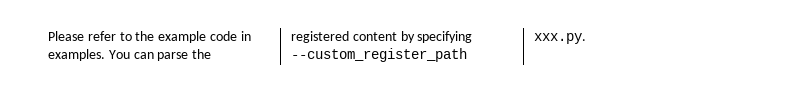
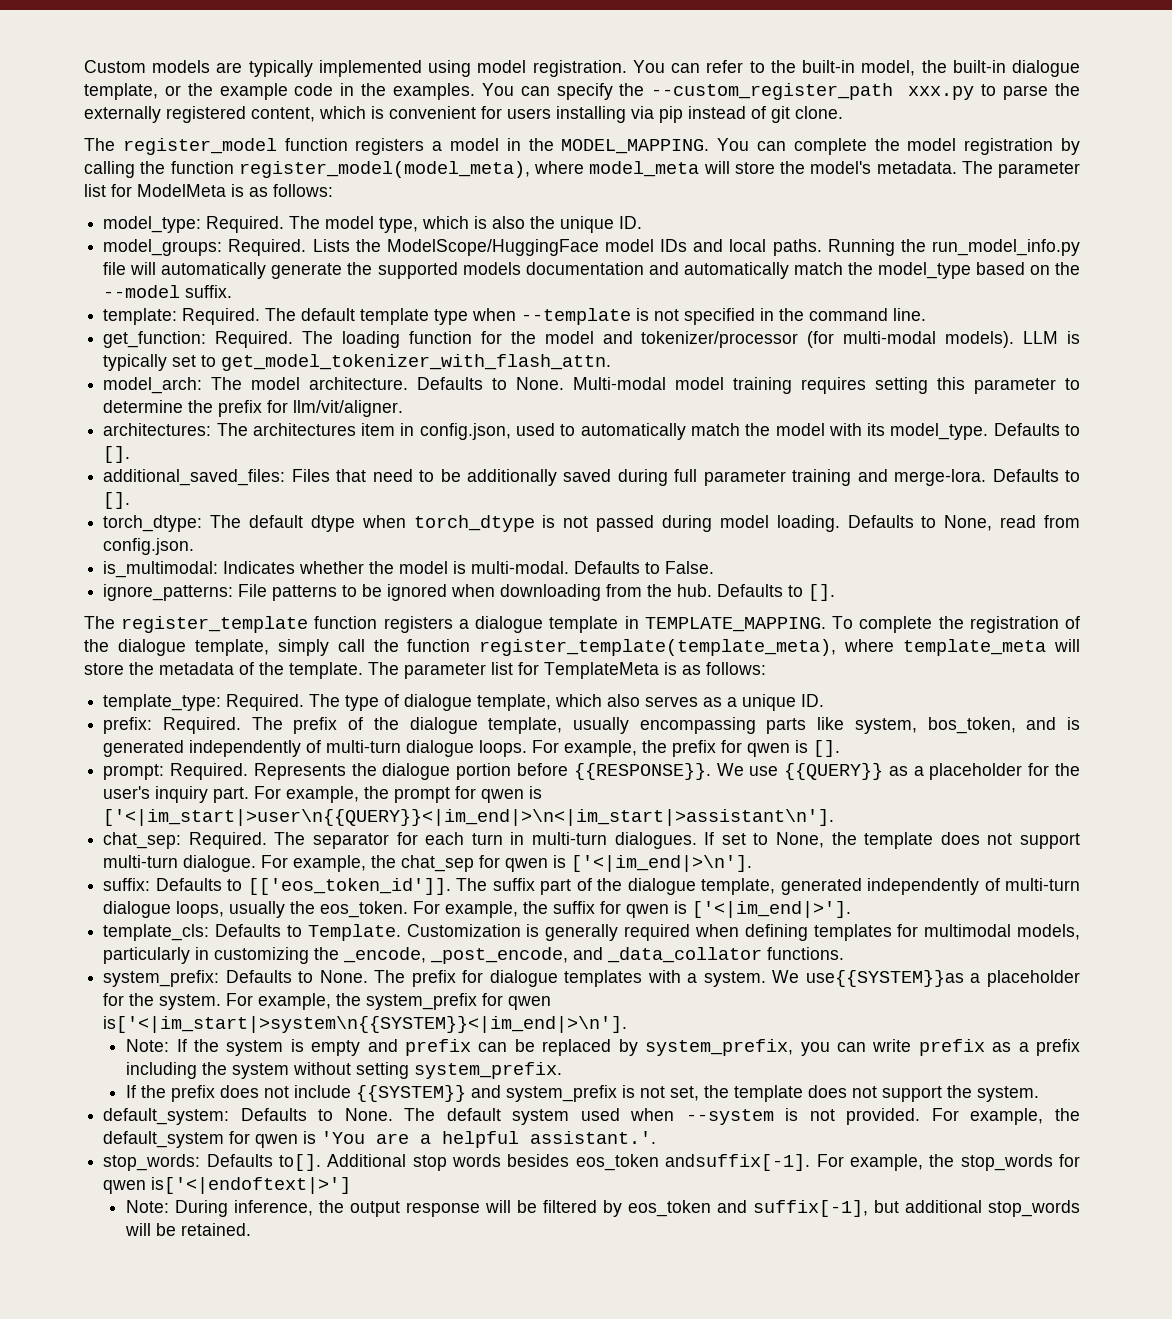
- Please refer to the example code in examples.
+ Custom models are typically implemented using model registration. You can refer to the built-in model, the built-in dialogue template, or the example code in the examples.
- You can parse the registered content by specifying --custom_register_path xxx.py.
+ You can specify the --custom_register_path xxx.py to parse the externally registered content, which is convenient for users installing via pip instead of git clone.
+ The register_model function registers a model in the MODEL_MAPPING. You can complete the model registration by calling the function register_model(model_meta), where model_meta will store the model's metadata. The parameter list for ModelMeta is as follows:
+ model_type: Required. The model type, which is also the unique ID.
+ model_groups: Required. Lists the ModelScope/HuggingFace model IDs and local paths. Running the run_model_info.py file will automatically generate the supported models documentation and automatically match the model_type based on the --model suffix.
+ template: Required. The default template type when --template is not specified in the command line.
+ get_function: Required. The loading function for the model and tokenizer/processor (for multi-modal models). LLM is typically set to get_model_tokenizer_with_flash_attn.
+ model_arch: The model architecture. Defaults to None. Multi-modal model training requires setting this parameter to determine the prefix for llm/vit/aligner.
+ architectures: The architectures item in config.json, used to automatically match the model with its model_type. Defaults to [].
+ additional_saved_files: Files that need to be additionally saved during full parameter training and merge-lora. Defaults to [].
+ torch_dtype: The default dtype when torch_dtype is not passed during model loading. Defaults to None, read from config.json.
+ is_multimodal: Indicates whether the model is multi-modal. Defaults to False.
+ ignore_patterns: File patterns to be ignored when downloading from the hub. Defaults to [].
+ The register_template function registers a dialogue template in TEMPLATE_MAPPING. To complete the registration of the dialogue template, simply call the function register_template(template_meta), where template_meta will store the metadata of the template. The parameter list for TemplateMeta is as follows:
+ template_type: Required. The type of dialogue template, which also serves as a unique ID.
+ prefix: Required. The prefix of the dialogue template, usually encompassing parts like system, bos_token, and is generated independently of multi-turn dialogue loops. For example, the prefix for qwen is [].
+ prompt: Required. Represents the dialogue portion before {{RESPONSE}}. We use {{QUERY}} as a placeholder for the user's inquiry part. For example, the prompt for qwen is ['<|im_start|>user\n{{QUERY}}<|im_end|>\n<|im_start|>assistant\n'].
+ chat_sep: Required. The separator for each turn in multi-turn dialogues. If set to None, the template does not support multi-turn dialogue. For example, the chat_sep for qwen is ['<|im_end|>\n'].
+ suffix: Defaults to [['eos_token_id']]. The suffix part of the dialogue template, generated independently of multi-turn dialogue loops, usually the eos_token. For example, the suffix for qwen is ['<|im_end|>'].
+ template_cls: Defaults to Template. Customization is generally required when defining templates for multimodal models, particularly in customizing the _encode, _post_encode, and _data_collator functions.
+ system_prefix: Defaults to None. The prefix for dialogue templates with a system. We use{{SYSTEM}}as a placeholder for the system. For example, the system_prefix for qwen is['<|im_start|>system\n{{SYSTEM}}<|im_end|>\n'].
+ Note: If the system is empty and prefix can be replaced by system_prefix, you can write prefix as a prefix including the system without setting system_prefix.
+ If the prefix does not include {{SYSTEM}} and system_prefix is not set, the template does not support the system.
+ default_system: Defaults to None. The default system used when --system is not provided. For example, the default_system for qwen is 'You are a helpful assistant.'.
+ stop_words: Defaults to[]. Additional stop words besides eos_token andsuffix[-1]. For example, the stop_words for qwen is['<|endoftext|>']
+ Note: During inference, the output response will be filtered by eos_token and suffix[-1], but additional stop_words will be retained.

